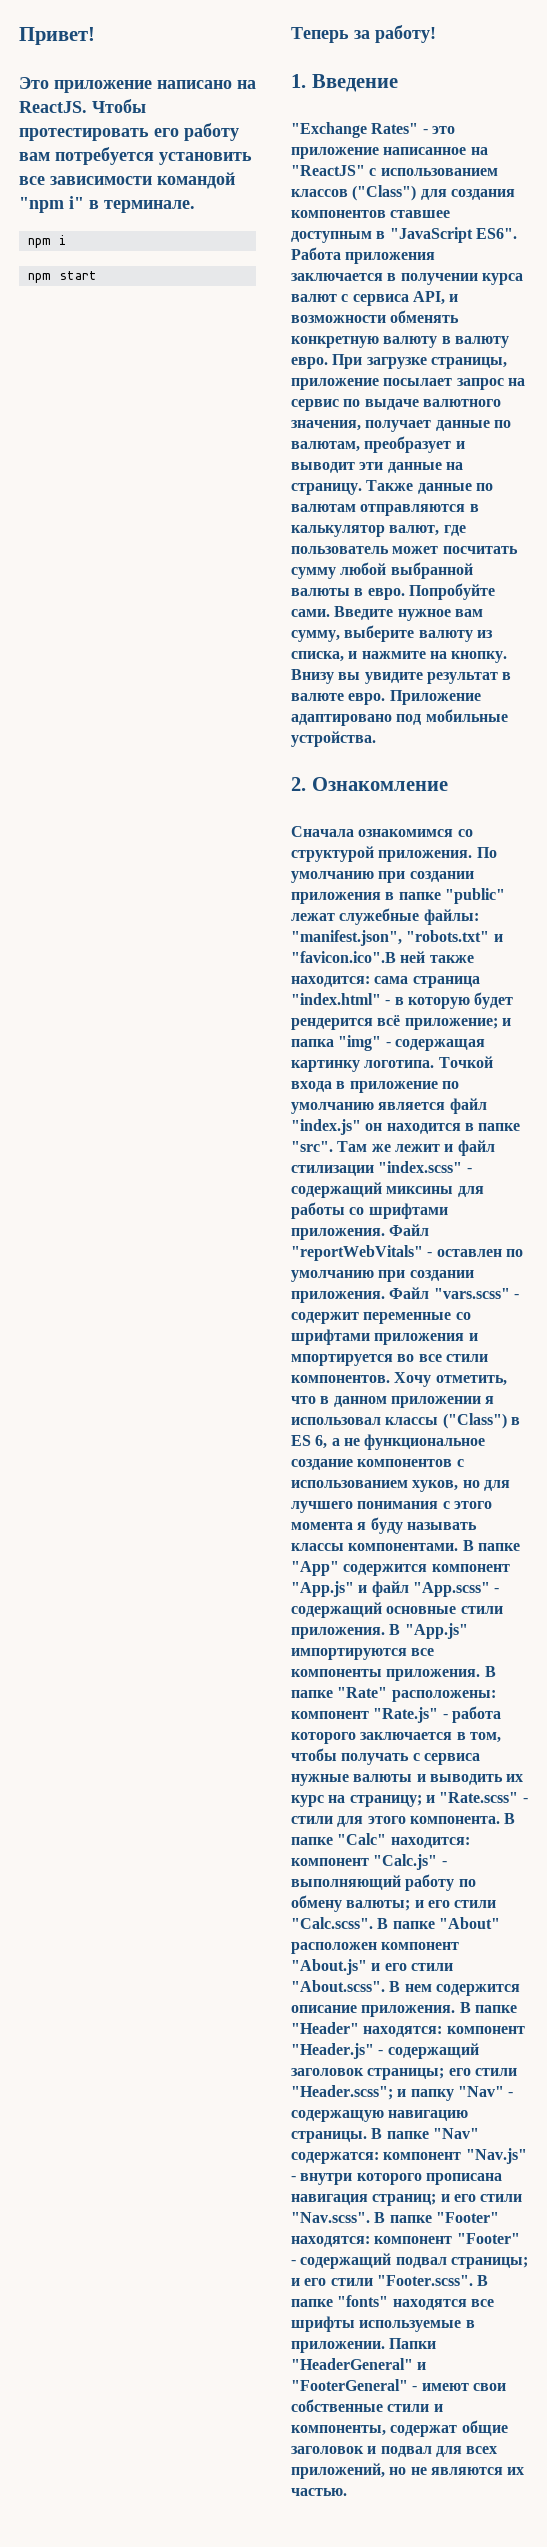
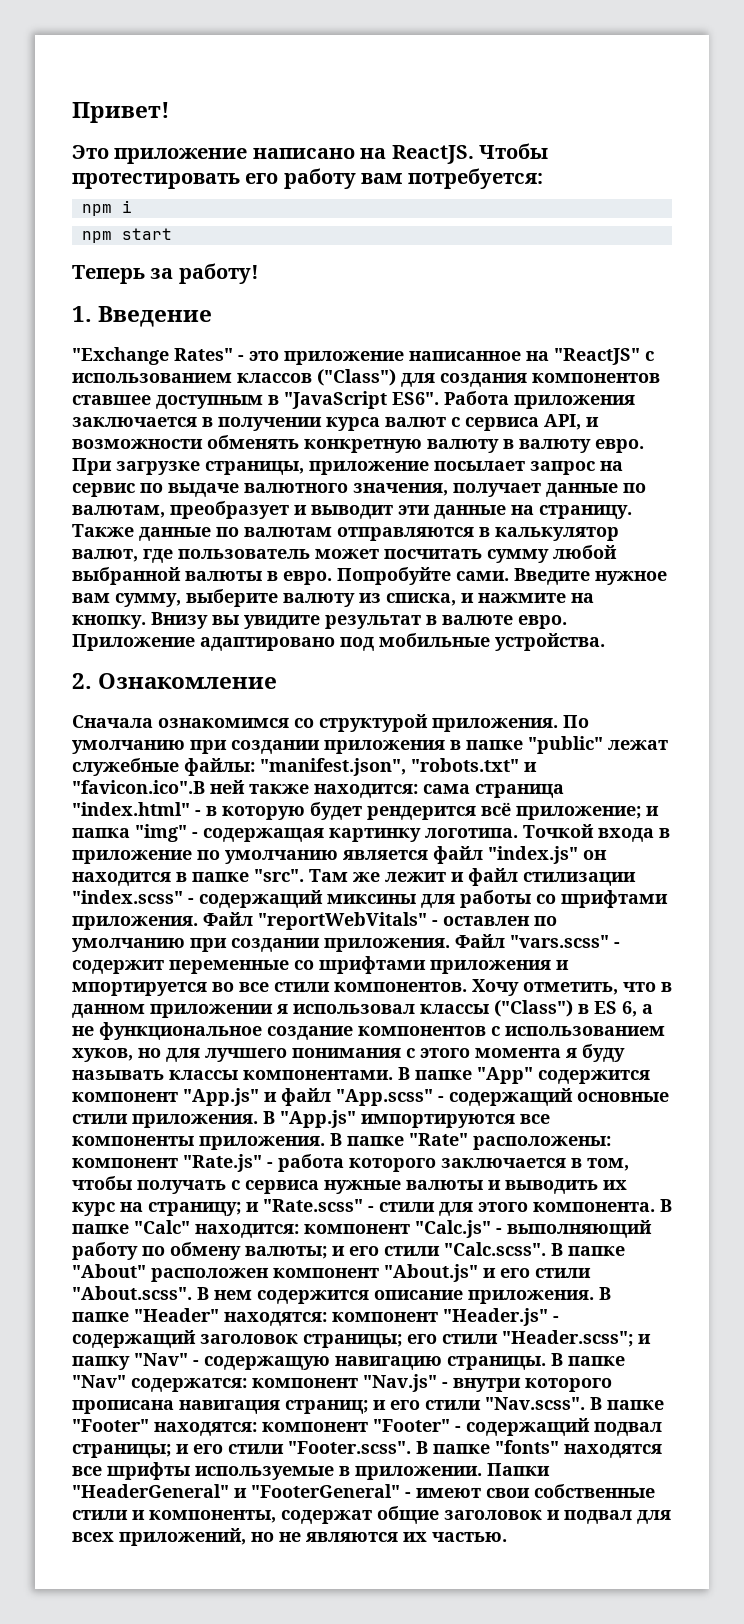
- Чтобы протестировать его работу вам потребуется установить все зависимости командой "npm i" в терминале.
+ Чтобы протестировать его работу вам потребуется:

